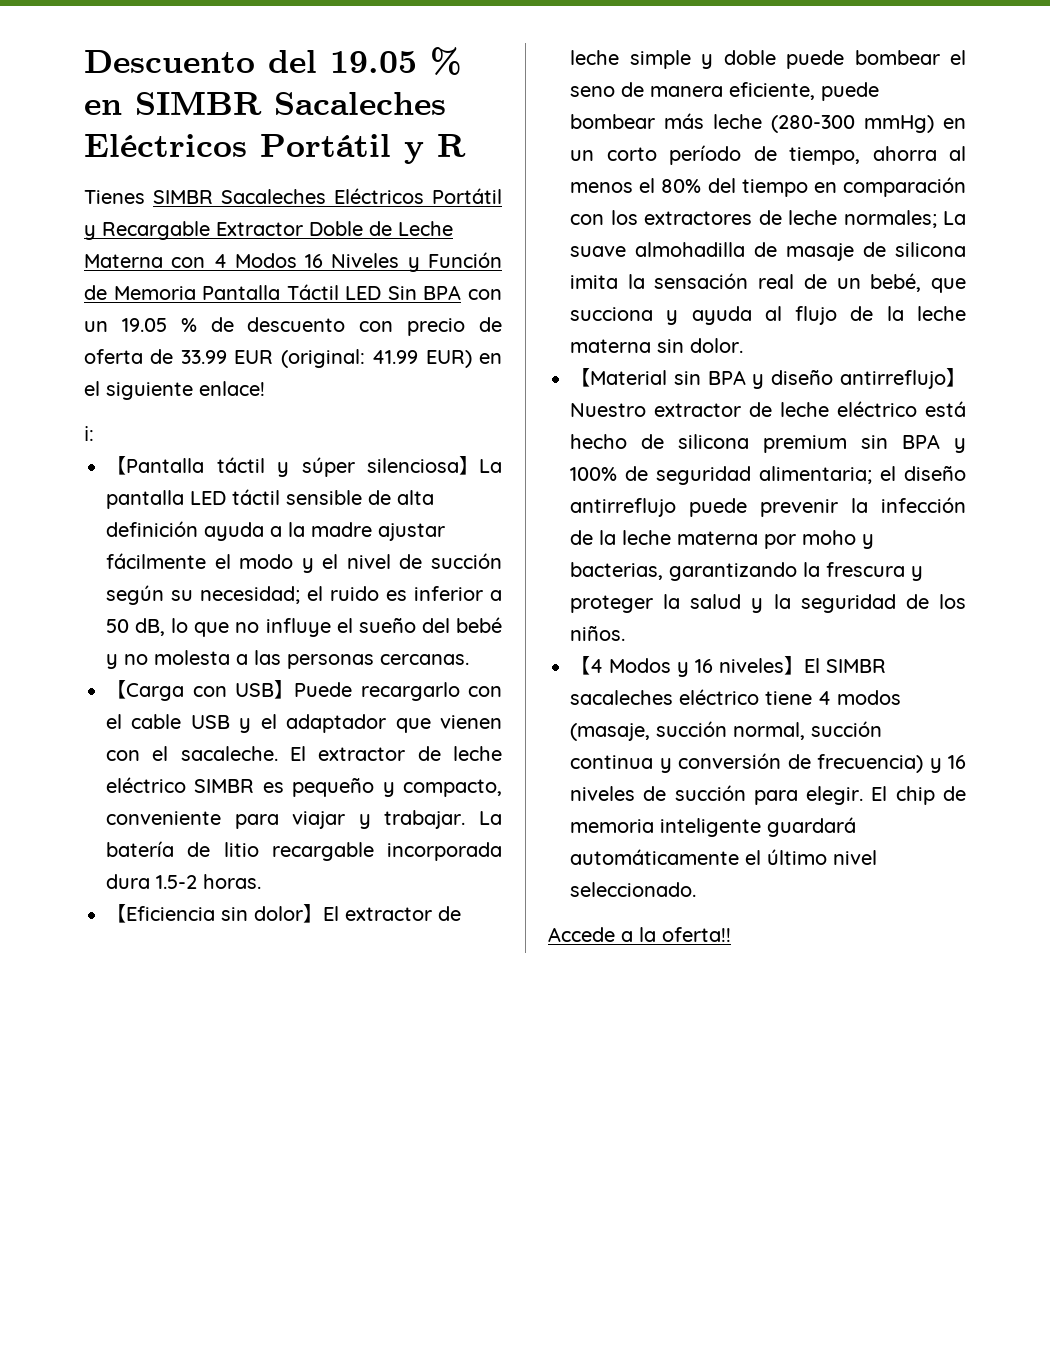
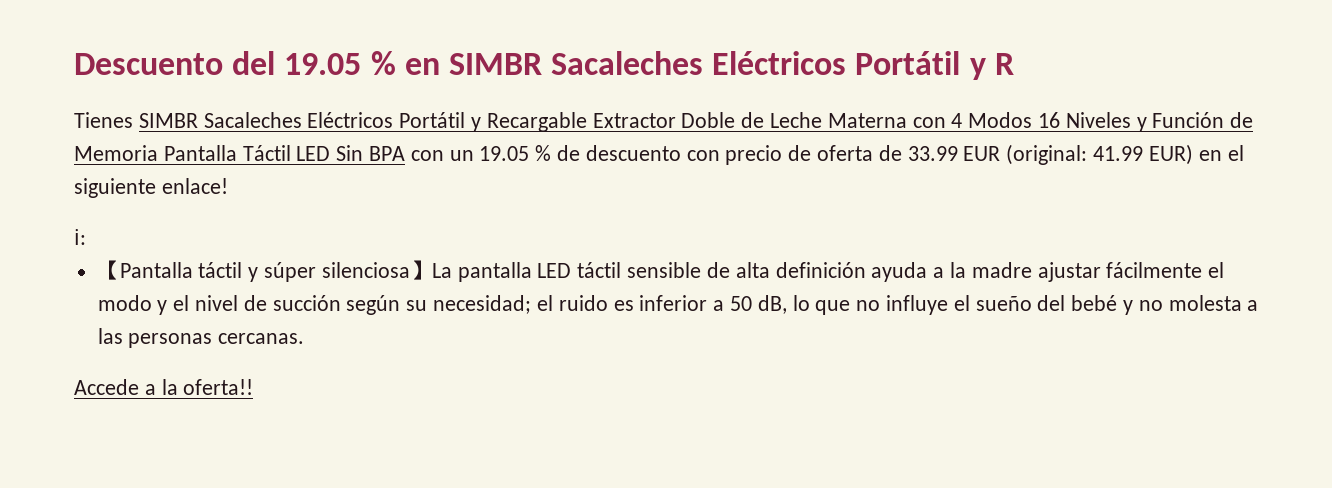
- 【Carga con USB】Puede recargarlo con el cable USB y el adaptador que vienen con el sacaleche. El extractor de leche eléctrico SIMBR es pequeño y compacto, conveniente para viajar y trabajar. La batería de litio recargable incorporada dura 1.5-2 horas.
- 【Eficiencia sin dolor】El extractor de leche simple y doble puede bombear el seno de manera eficiente, puede bombear más leche (280-300 mmHg) en un corto período de tiempo, ahorra al menos el 80% del tiempo en comparación con los extractores de leche normales; La suave almohadilla de masaje de silicona imita la sensación real de un bebé, que succiona y ayuda al flujo de la leche materna sin dolor.
- 【Material sin BPA y diseño antirreflujo】Nuestro extractor de leche eléctrico está hecho de silicona premium sin BPA y 100% de seguridad alimentaria; el diseño antirreflujo puede prevenir la infección de la leche materna por moho y bacterias, garantizando la frescura y proteger la salud y la seguridad de los niños.
- 【4 Modos y 16 niveles】El SIMBR sacaleches eléctrico tiene 4 modos (masaje, succión normal, succión continua y conversión de frecuencia) y 16 niveles de succión para elegir. El chip de memoria inteligente guardará automáticamente el último nivel seleccionado.

